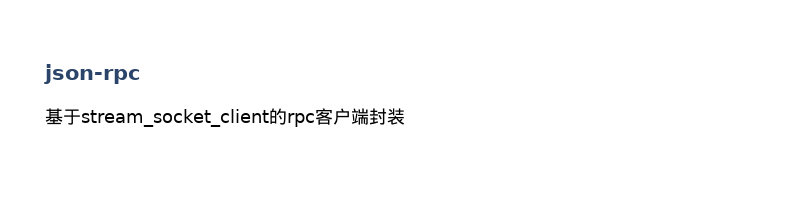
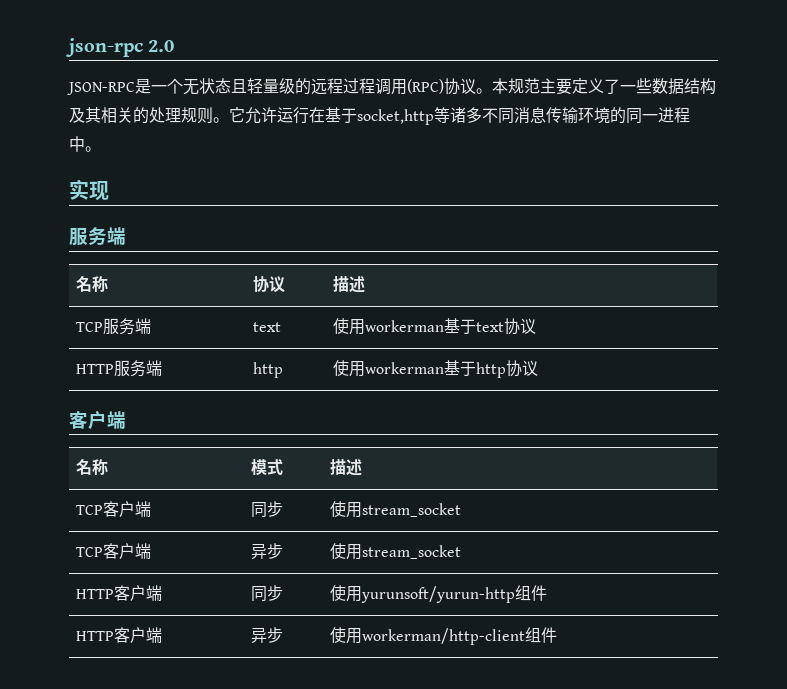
- json-rpc
- 基于stream_socket_client的rpc客户端封装
+ json-rpc 2.0
+ JSON-RPC是一个无状态且轻量级的远程过程调用(RPC)协议。本规范主要定义了一些数据结构及其相关的处理规则。它允许运行在基于socket,http等诸多不同消息传输环境的同一进程中。
+ 实现
+ 服务端
+ 名称 | 协议 | 描述
+ TCP服务端 | text | 使用workerman基于text协议
+ HTTP服务端 | http | 使用workerman基于http协议
+ 客户端
+ 名称 | 模式 | 描述
+ TCP客户端 | 同步 | 使用stream_socket
+ TCP客户端 | 异步 | 使用stream_socket
+ HTTP客户端 | 同步 | 使用yurunsoft/yurun-http组件
+ HTTP客户端 | 异步 | 使用workerman/http-client组件

